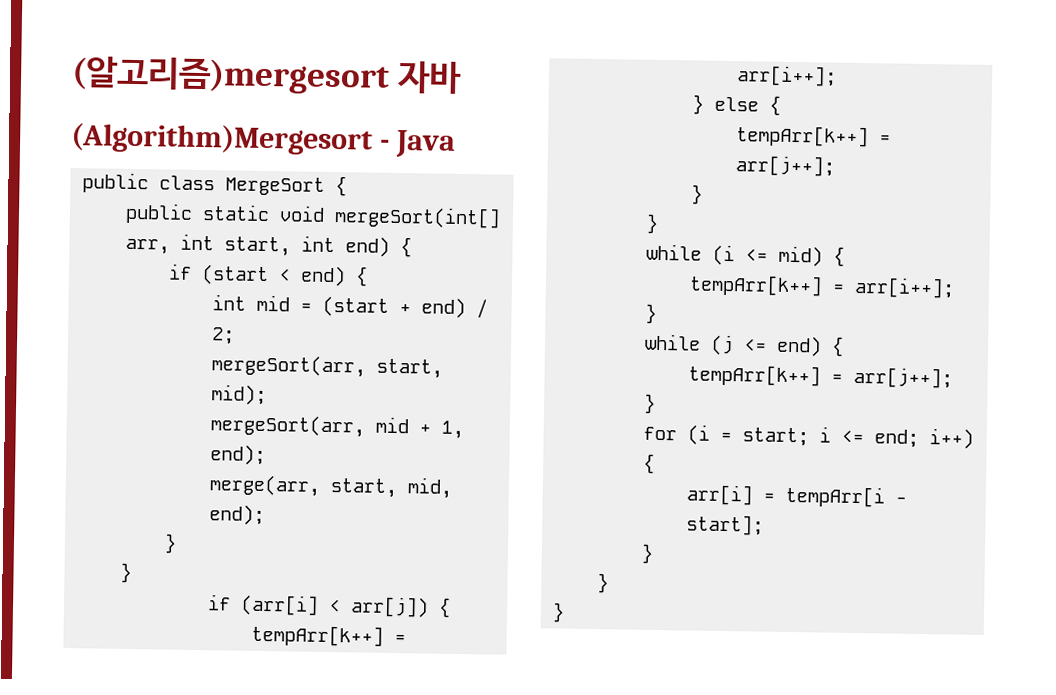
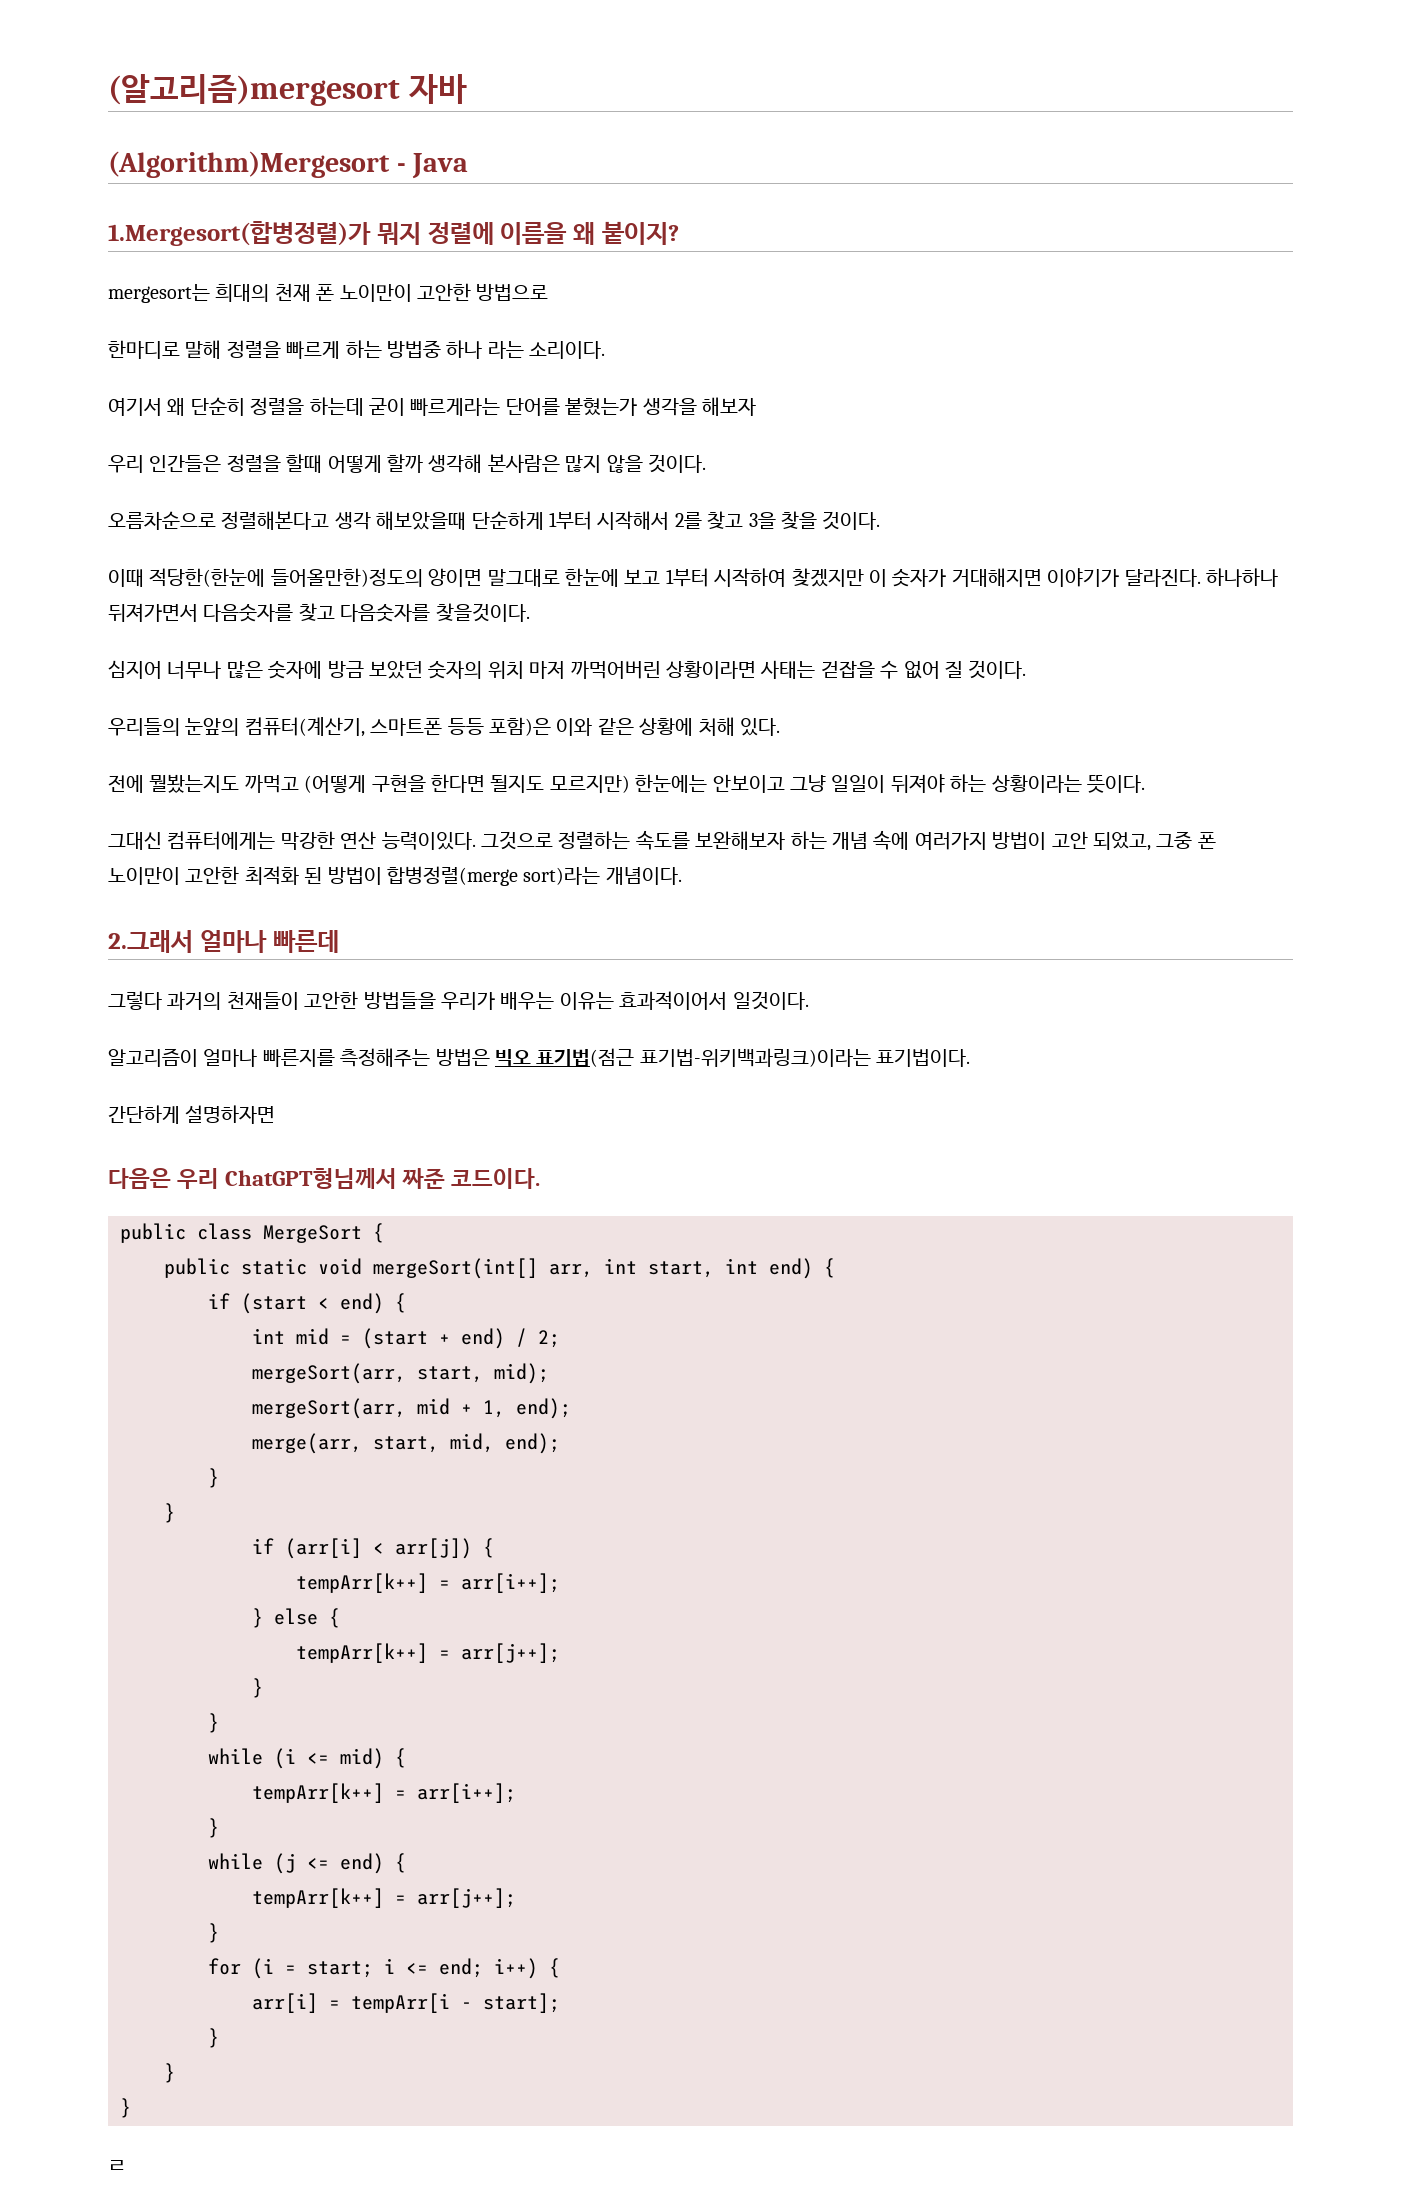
+ 1.Mergesort(합병정렬)가 뭐지 정렬에 이름을 왜 붙이지?
+ mergesort는 희대의 천재 폰 노이만이 고안한 방법으로
+ 한마디로 말해 정렬을 빠르게 하는 방법중 하나 라는 소리이다.
+ 여기서 왜 단순히 정렬을 하는데 굳이 빠르게라는 단어를 붙혔는가 생각을 해보자
+ 우리 인간들은 정렬을 할때 어떻게 할까 생각해 본사람은 많지 않을 것이다.
+ 오름차순으로 정렬해본다고 생각 해보았을때 단순하게 1부터 시작해서 2를 찾고 3을 찾을 것이다.
+ 이때 적당한(한눈에 들어올만한)정도의 양이면 말그대로 한눈에 보고 1부터 시작하여 찾겠지만 이 숫자가 거대해지면 이야기가 달라진다. 하나하나 뒤져가면서 다음숫자를 찾고 다음숫자를 찾을것이다.
+ 심지어 너무나 많은 숫자에 방금 보았던 숫자의 위치 마저 까먹어버린 상황이라면 사태는 걷잡을 수 없어 질 것이다.
+ 우리들의 눈앞의 컴퓨터(계산기, 스마트폰 등등 포함)은 이와 같은 상황에 처해 있다.
+ 전에 뭘봤는지도 까먹고 (어떻게 구현을 한다면 될지도 모르지만) 한눈에는 안보이고 그냥 일일이 뒤져야 하는 상황이라는 뜻이다.
+ 그대신 컴퓨터에게는 막강한 연산 능력이있다. 그것으로 정렬하는 속도를 보완해보자 하는 개념 속에 여러가지 방법이 고안 되었고, 그중 폰 노이만이 고안한 최적화 된 방법이 합병정렬(merge sort)라는 개념이다.
+ 2.그래서 얼마나 빠른데
+ 그렇다 과거의 천재들이 고안한 방법들을 우리가 배우는 이유는 효과적이어서 일것이다.
+ 알고리즘이 얼마나 빠른지를 측정해주는 방법은 빅오 표기법(점근 표기법-위키백과링크)이라는 표기법이다.
+ 간단하게 설명하자면
+ 다음은 우리 ChatGPT형님께서 짜준 코드이다.
+ ㄹ

